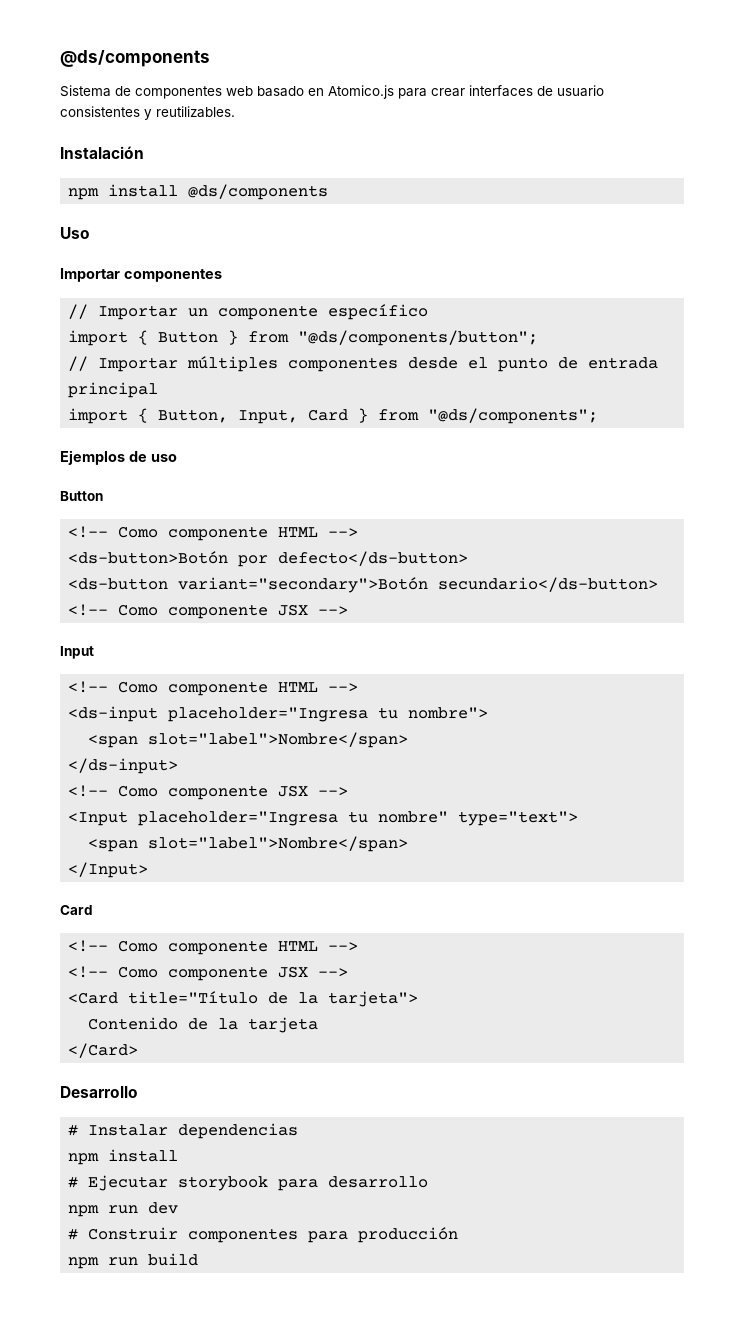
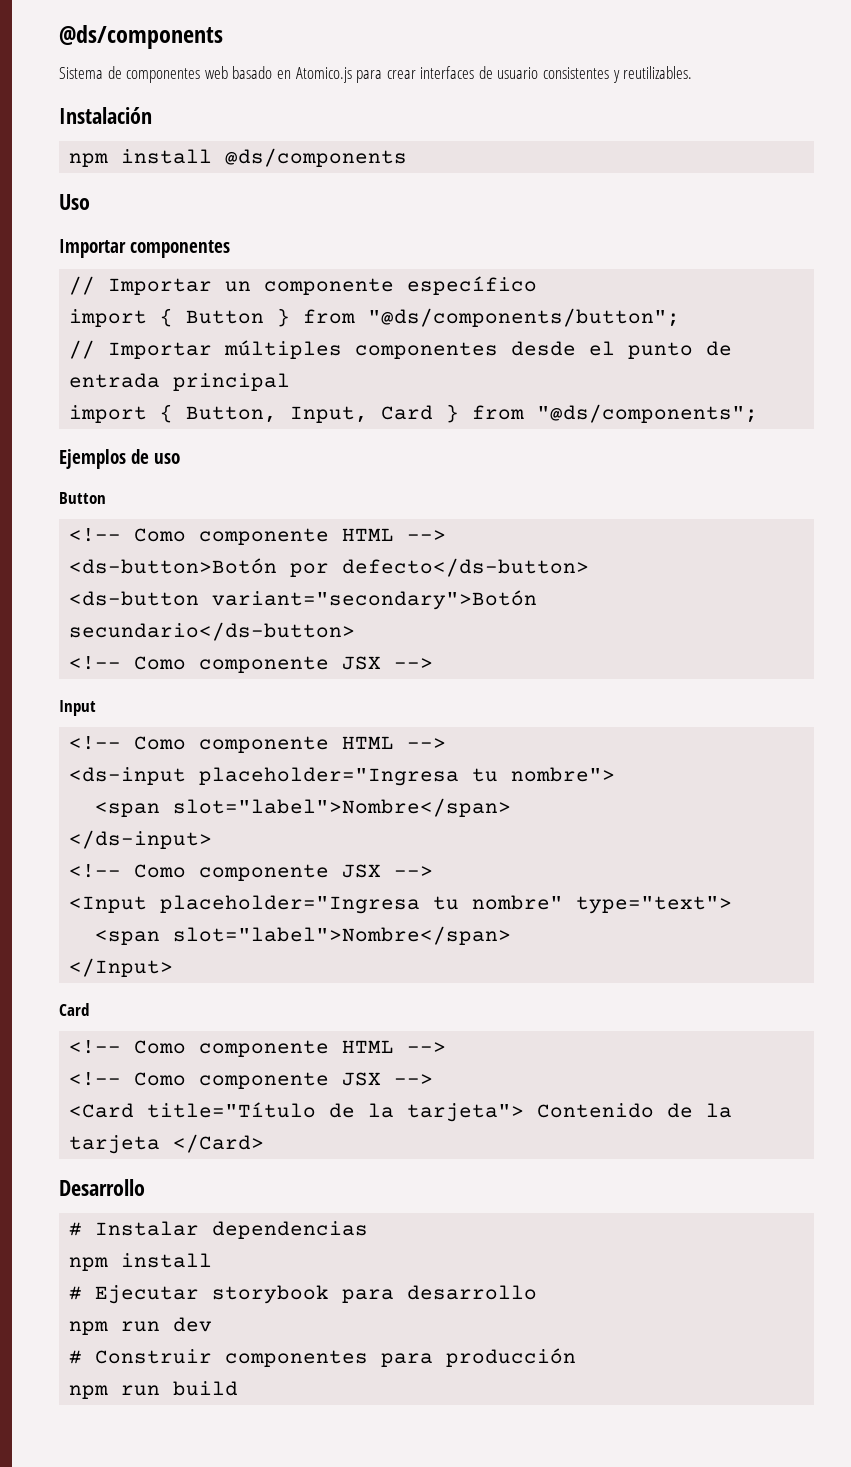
- <Card title="Título de la tarjeta">
- Contenido de la tarjeta
- </Card>
+ <Card title="Título de la tarjeta"> Contenido de la tarjeta </Card>

